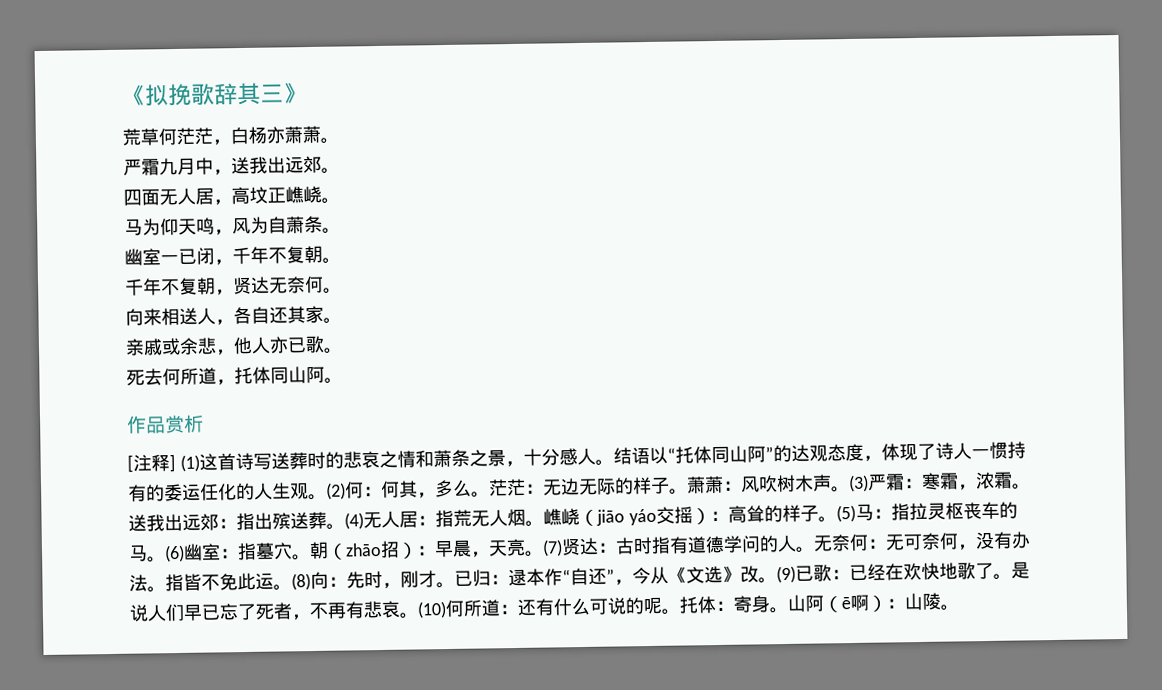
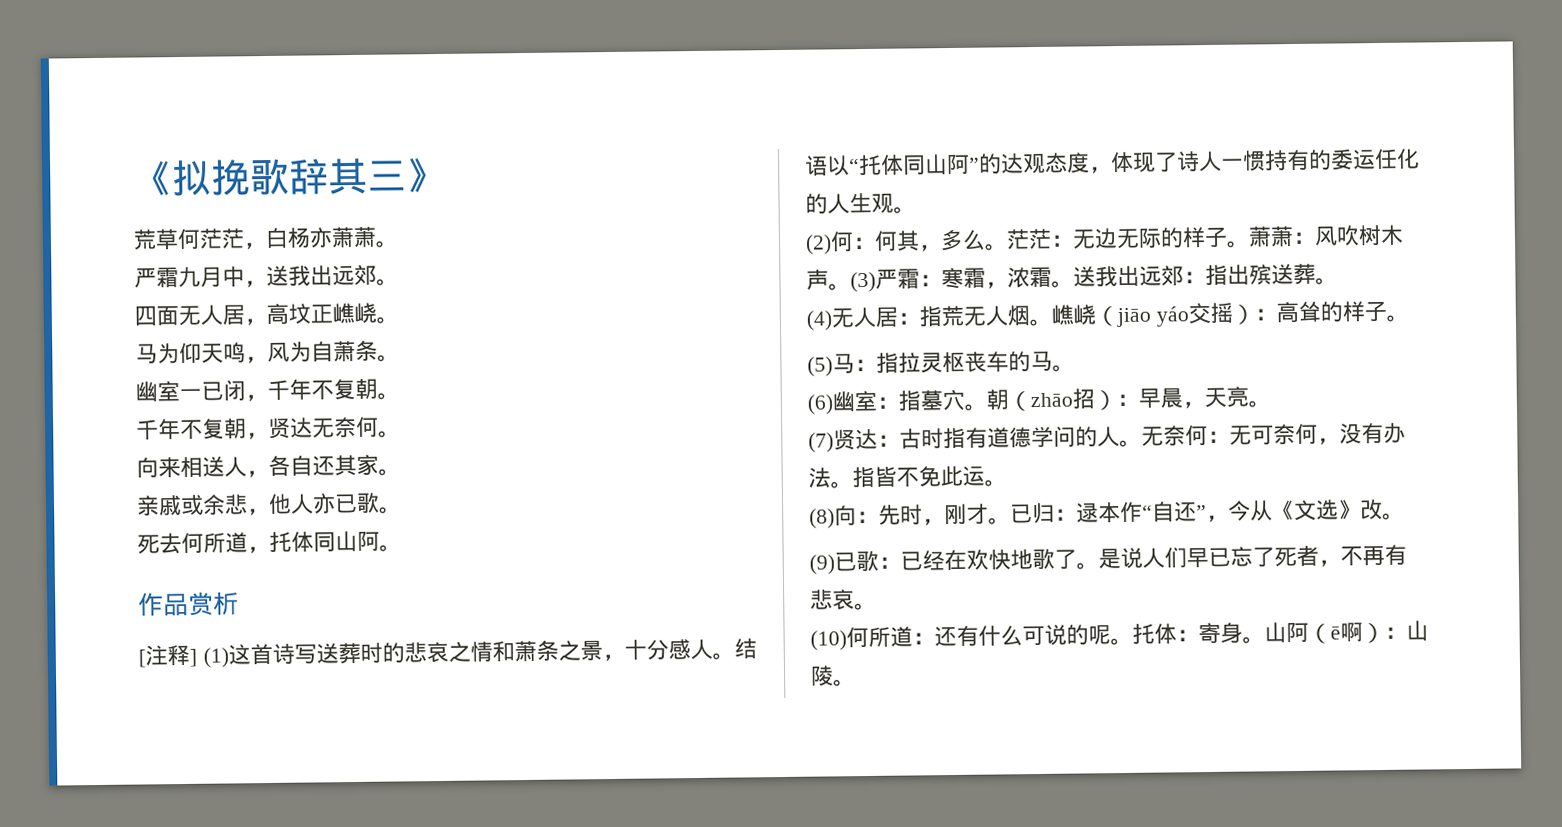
- 结语以“托体同山阿”的达观态度，体现了诗人一惯持有的委运任化的人生观。(2)何：何其，多么。
+ 结语以“托体同山阿”的达观态度，体现了诗人一惯持有的委运任化的人生观。
+ (2)何：何其，多么。
- 送我出远郊：指出殡送葬。(4)无人居：指荒无人烟。
+ 送我出远郊：指出殡送葬。
+ (4)无人居：指荒无人烟。
- 嶕峣（jiāo yáo交摇）：高耸的样子。(5)马：指拉灵枢丧车的马。(6)幽室：指墓穴。
+ 嶕峣（jiāo yáo交摇）：高耸的样子。
+ (5)马：指拉灵枢丧车的马。
+ (6)幽室：指墓穴。
- 朝（zhāo招）：早晨，天亮。(7)贤达：古时指有道德学问的人。
+ 朝（zhāo招）：早晨，天亮。
+ (7)贤达：古时指有道德学问的人。
- 指皆不免此运。(8)向：先时，刚才。
+ 指皆不免此运。
+ (8)向：先时，刚才。
- 已归：逯本作“自还”，今从《文选》改。(9)已歌：已经在欢快地歌了。
+ 已归：逯本作“自还”，今从《文选》改。
+ (9)已歌：已经在欢快地歌了。
- 是说人们早已忘了死者，不再有悲哀。(10)何所道：还有什么可说的呢。
+ 是说人们早已忘了死者，不再有悲哀。
+ (10)何所道：还有什么可说的呢。

